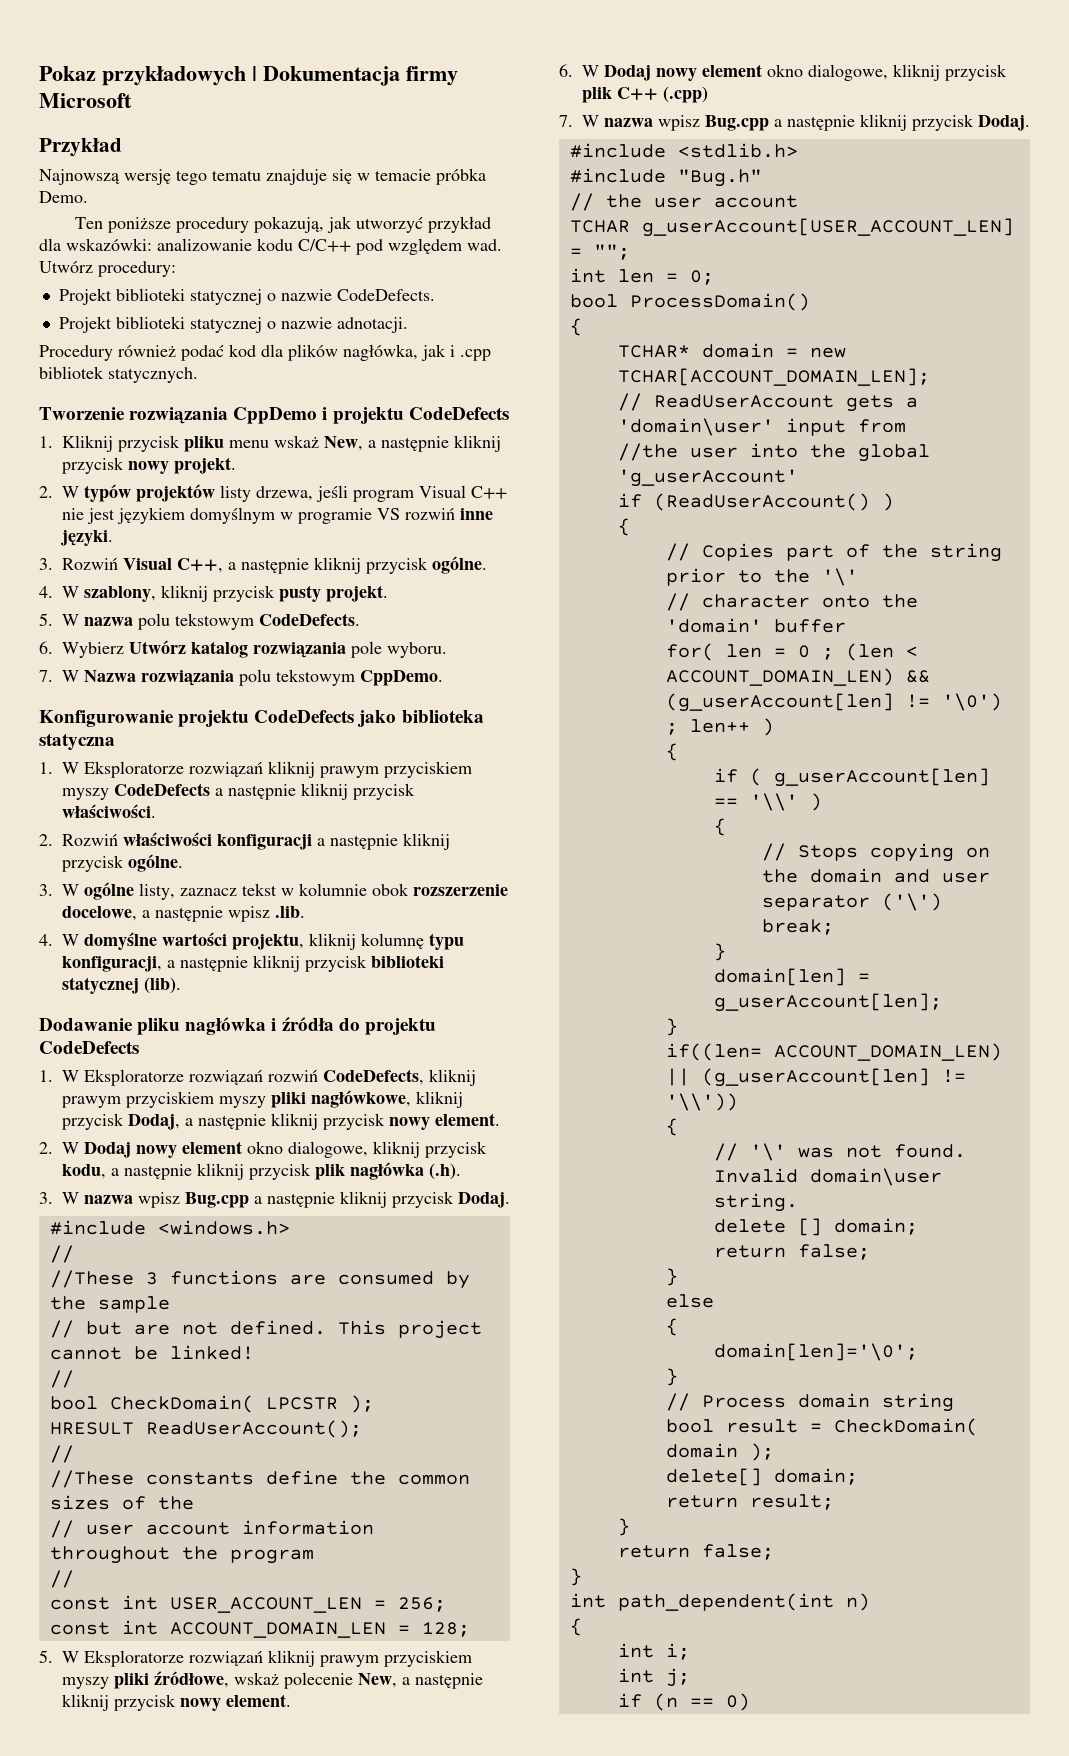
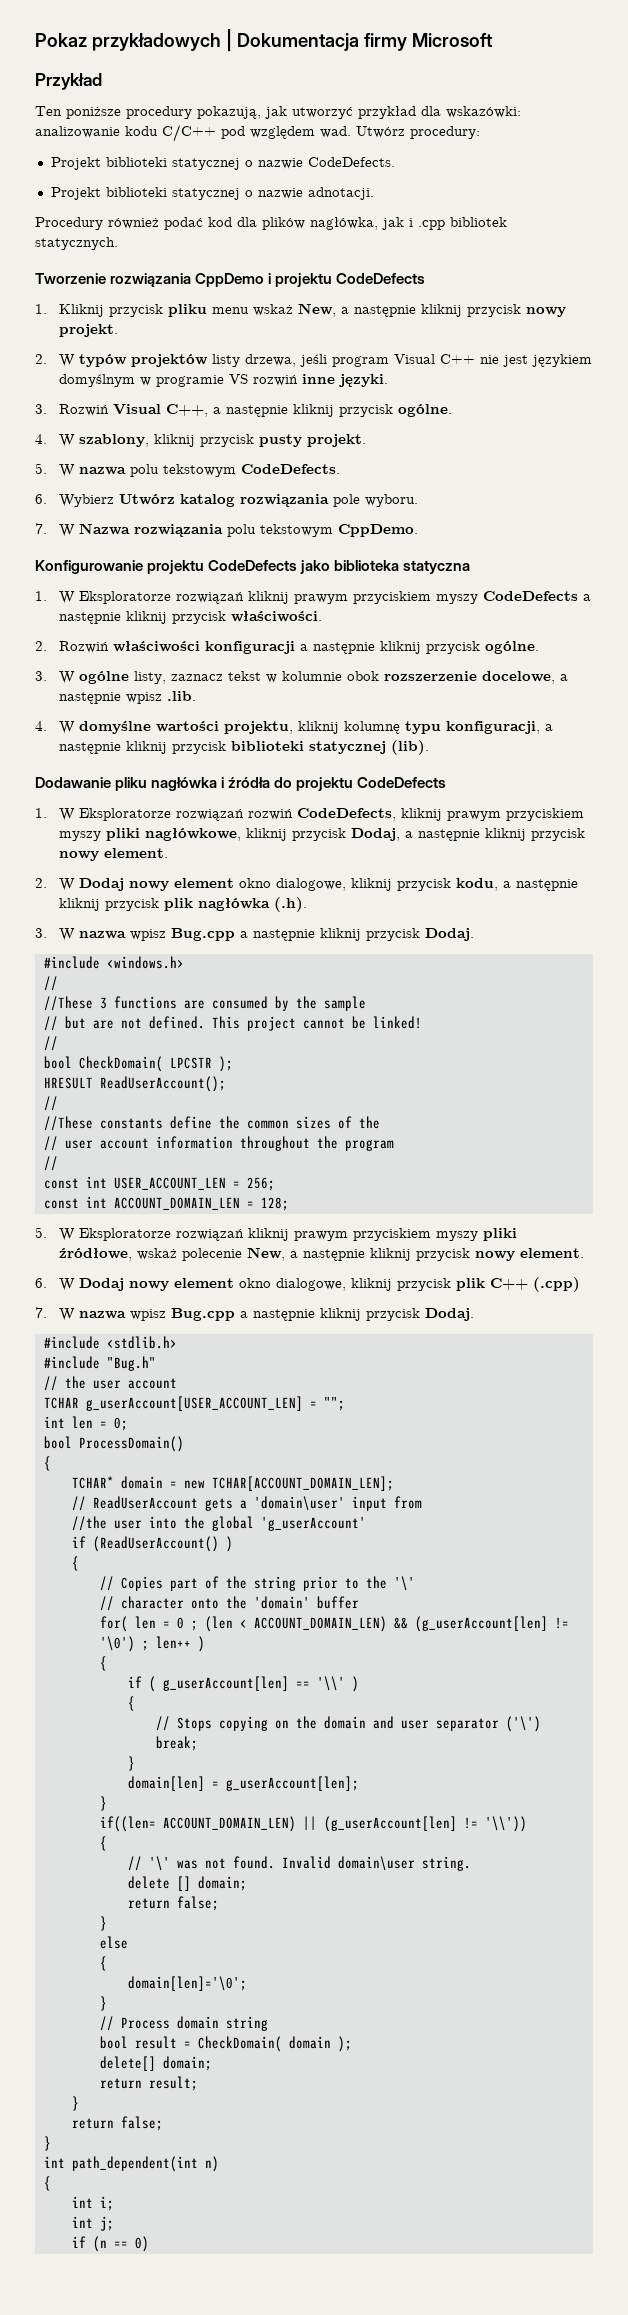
- Najnowszą wersję tego tematu znajduje się w temacie próbka Demo.

